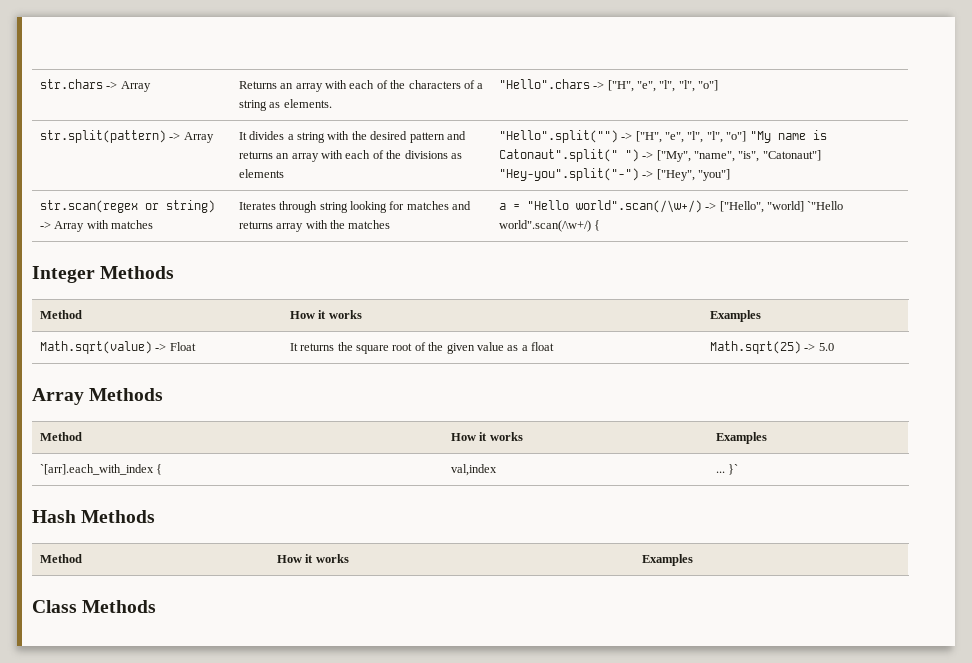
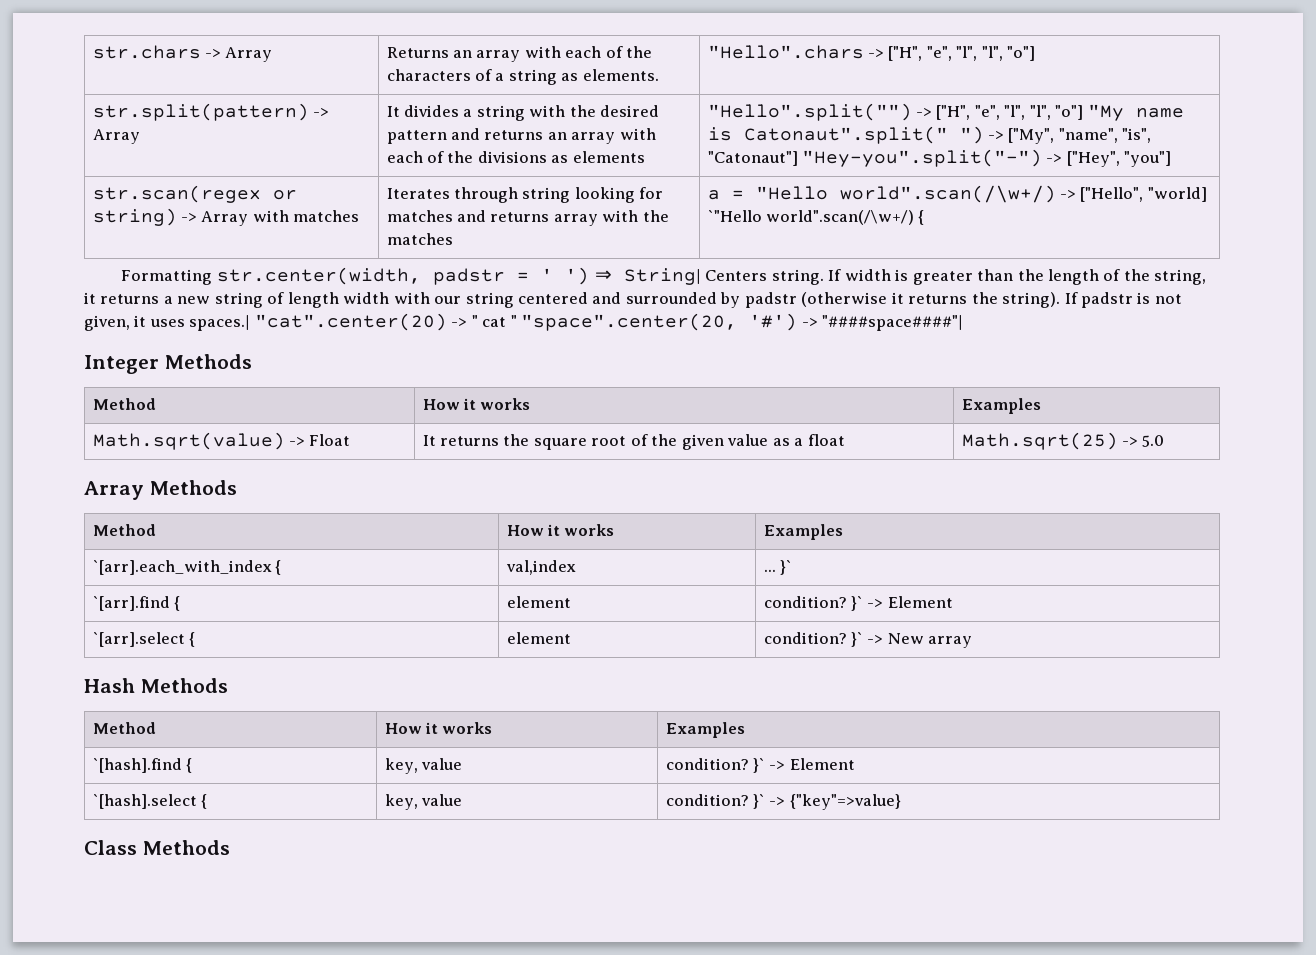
+ Formatting str.center(width, padstr = ' ') ⇒ String| Centers string. If width is greater than the length of the string, it returns a new string of length width with our string centered and surrounded by padstr (otherwise it returns the string). If padstr is not given, it uses spaces.| "cat".center(20) -> " cat " "space".center(20, '#') -> "####space####"|
+ `[arr].find { | element | condition? }` -> Element
+ `[arr].select { | element | condition? }` -> New array
+ `[hash].find { | key, value | condition? }` -> Element
+ `[hash].select { | key, value | condition? }` -> {"key"=>value}

